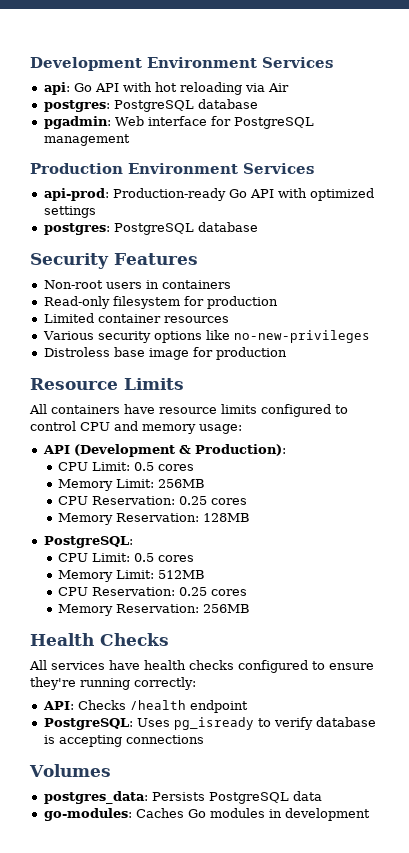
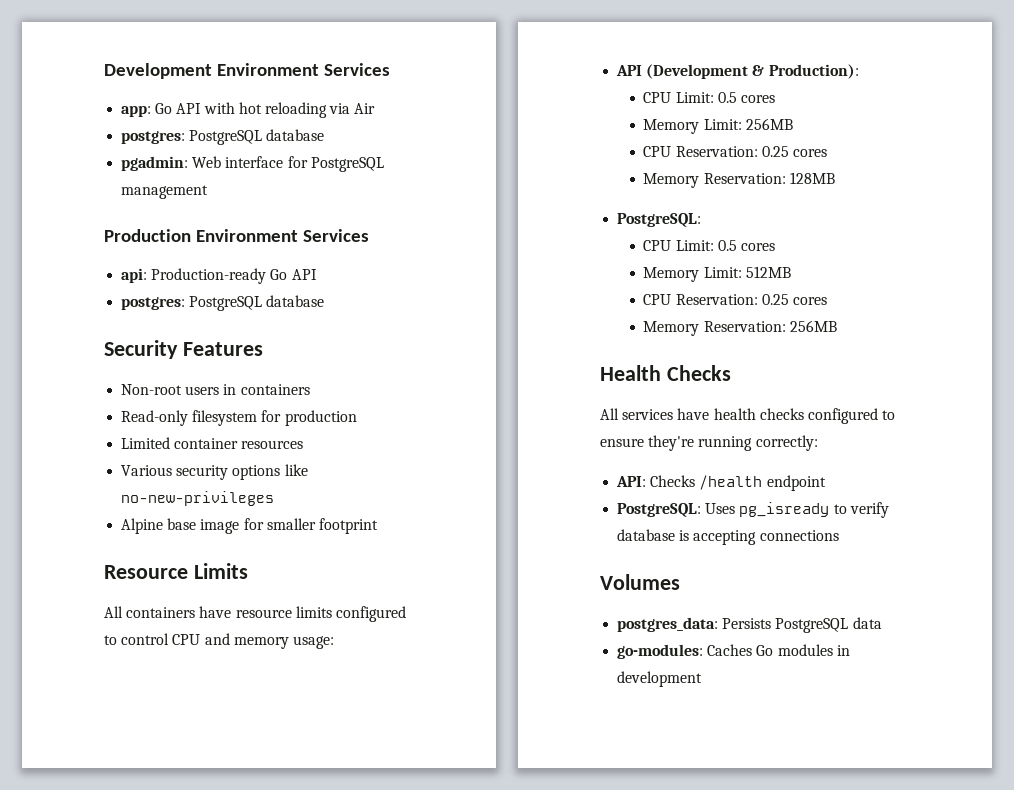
- api: Go API with hot reloading via Air
+ app: Go API with hot reloading via Air
- api-prod: Production-ready Go API with optimized settings
+ api: Production-ready Go API
- Distroless base image for production
+ Alpine base image for smaller footprint

